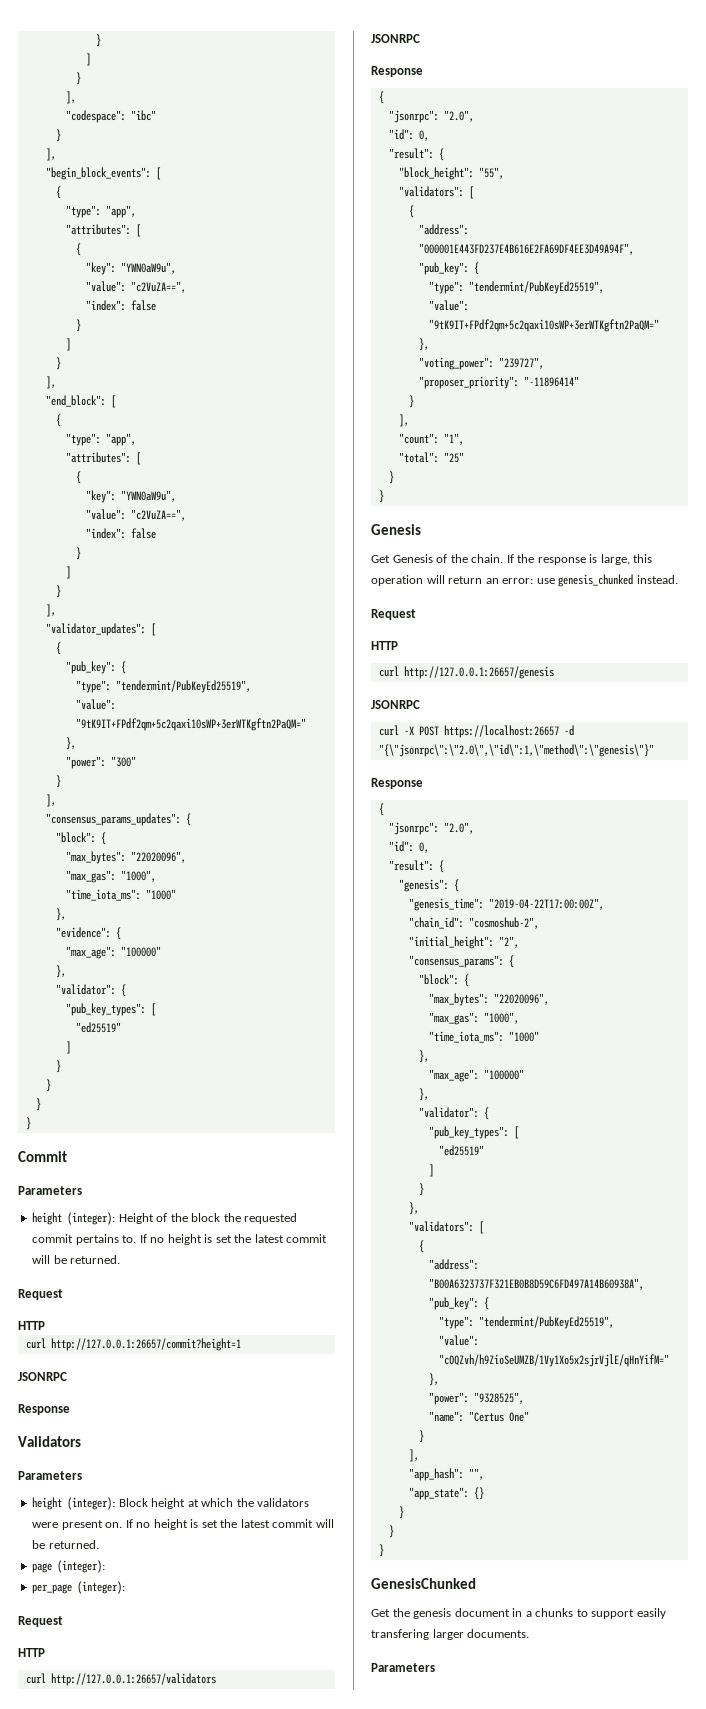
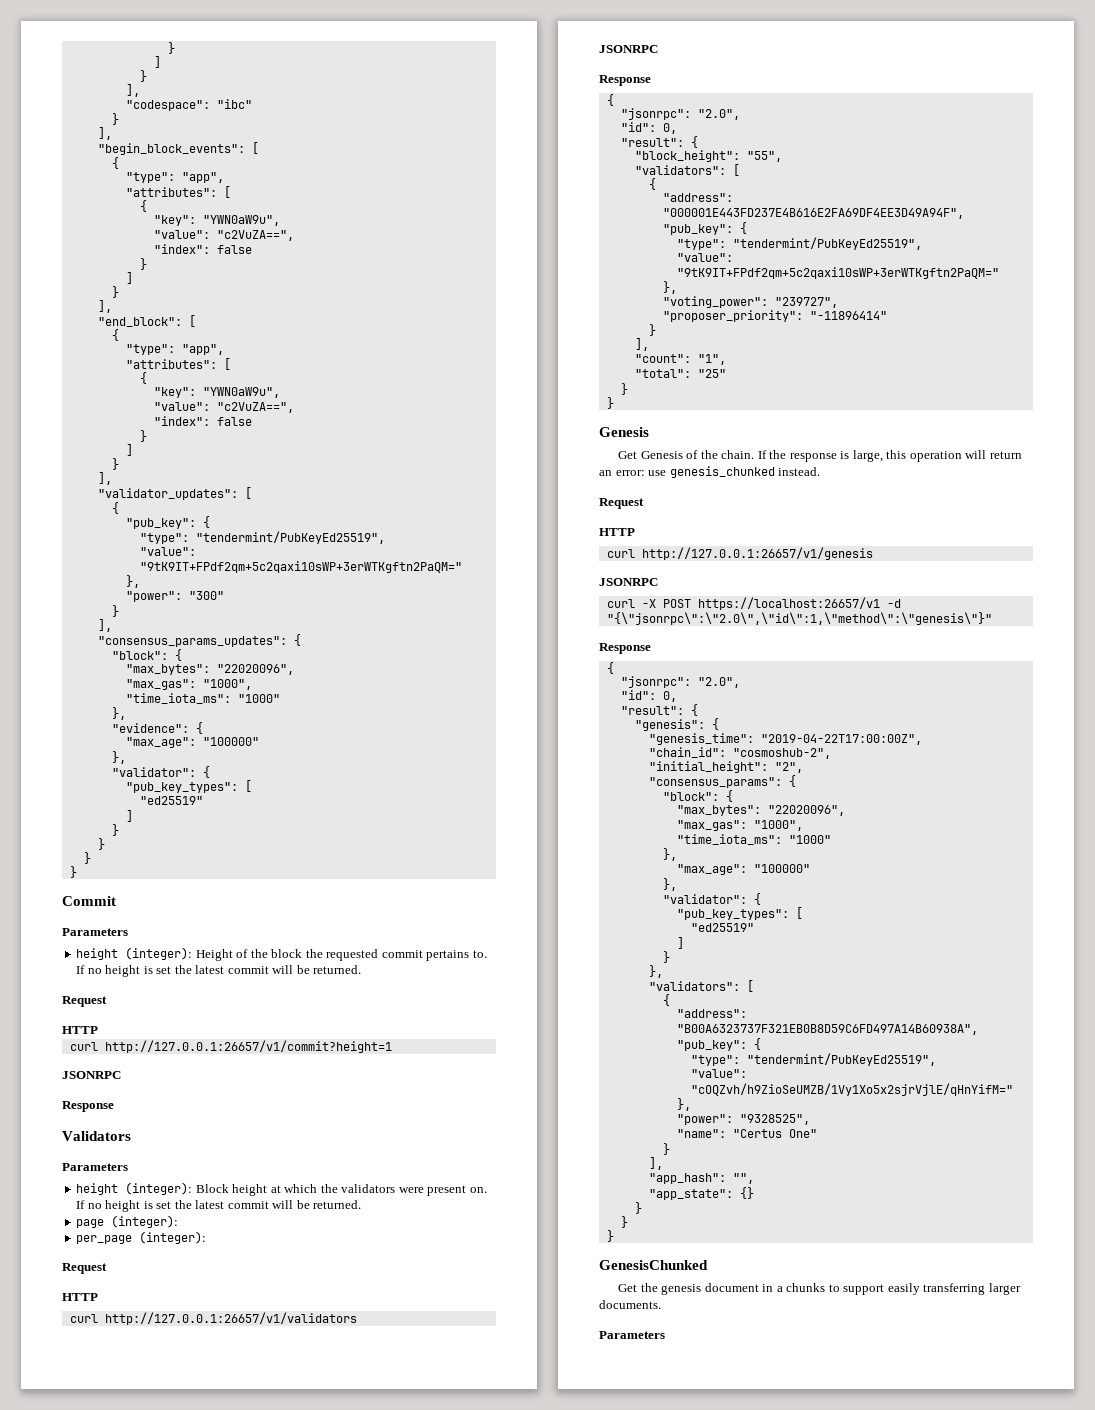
- curl http://127.0.0.1:26657/commit?height=1
+ curl http://127.0.0.1:26657/v1/commit?height=1
- curl http://127.0.0.1:26657/validators
+ curl http://127.0.0.1:26657/v1/validators
- curl http://127.0.0.1:26657/genesis
+ curl http://127.0.0.1:26657/v1/genesis
- curl -X POST https://localhost:26657 -d "{\"jsonrpc\":\"2.0\",\"id\":1,\"method\":\"genesis\"}"
+ curl -X POST https://localhost:26657/v1 -d "{\"jsonrpc\":\"2.0\",\"id\":1,\"method\":\"genesis\"}"
- Get the genesis document in a chunks to support easily transfering larger documents.
+ Get the genesis document in a chunks to support easily transferring larger documents.

